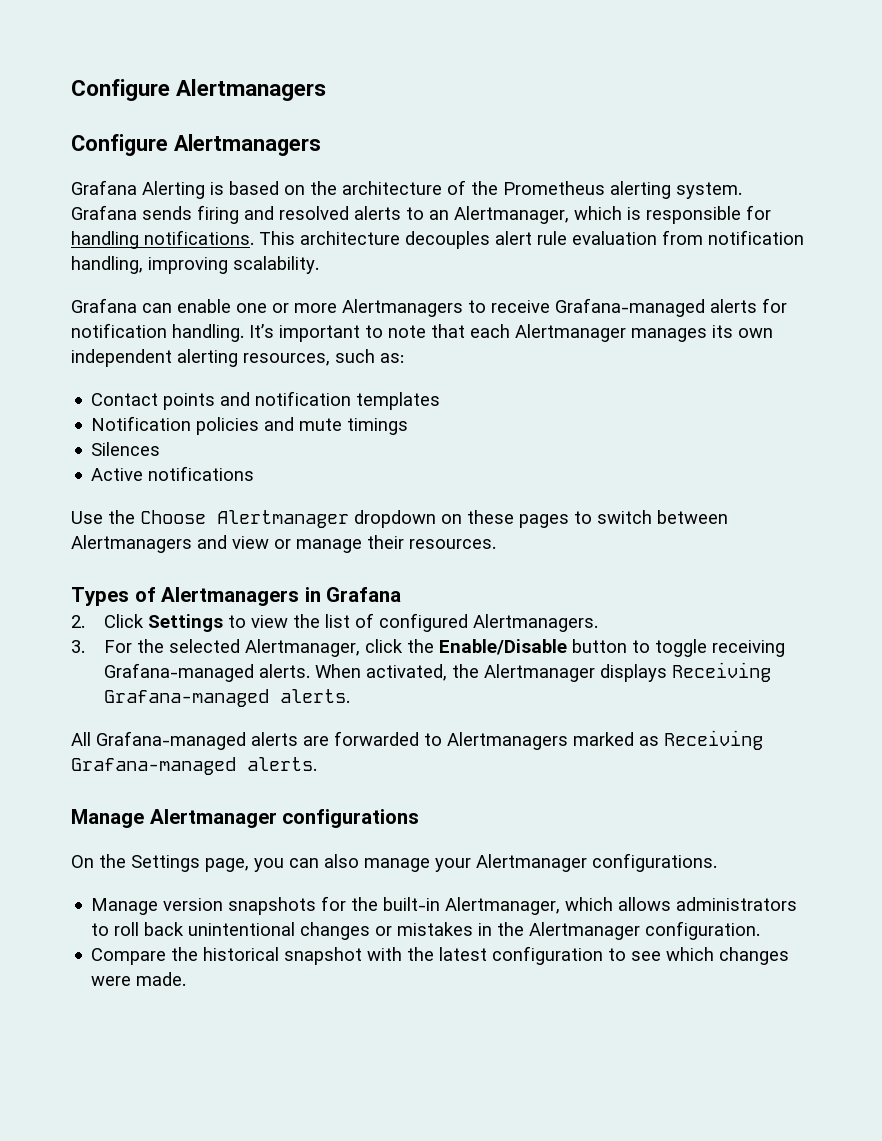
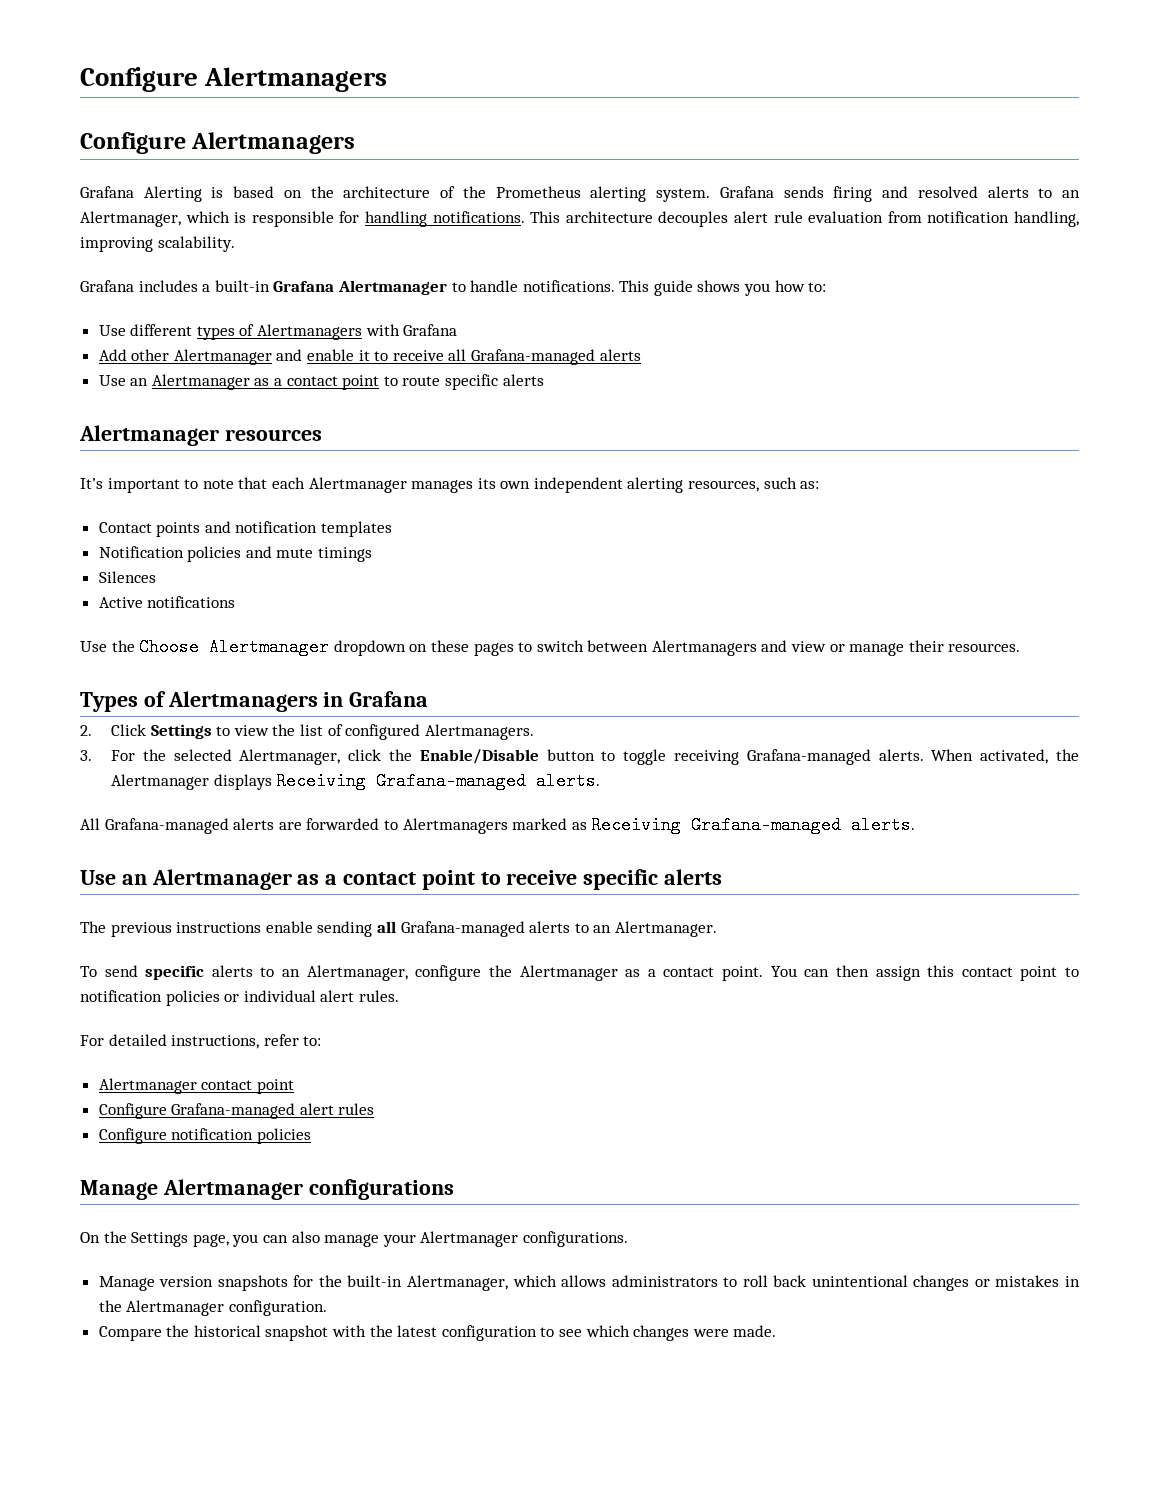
- Grafana can enable one or more Alertmanagers to receive Grafana-managed alerts for notification handling. It’s important to note that each Alertmanager manages its own independent alerting resources, such as:
+ Grafana includes a built-in Grafana Alertmanager to handle notifications. This guide shows you how to:
+ Use different types of Alertmanagers with Grafana
+ Add other Alertmanager and enable it to receive all Grafana-managed alerts
+ Use an Alertmanager as a contact point to route specific alerts
+ Alertmanager resources
+ It’s important to note that each Alertmanager manages its own independent alerting resources, such as:
+ Use an Alertmanager as a contact point to receive specific alerts
+ The previous instructions enable sending all Grafana-managed alerts to an Alertmanager.
+ To send specific alerts to an Alertmanager, configure the Alertmanager as a contact point. You can then assign this contact point to notification policies or individual alert rules.
+ For detailed instructions, refer to:
+ Alertmanager contact point
+ Configure Grafana-managed alert rules
+ Configure notification policies

